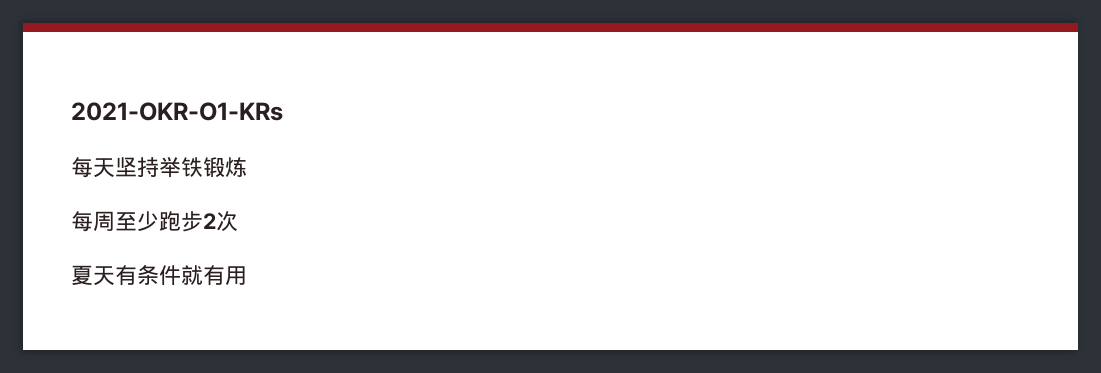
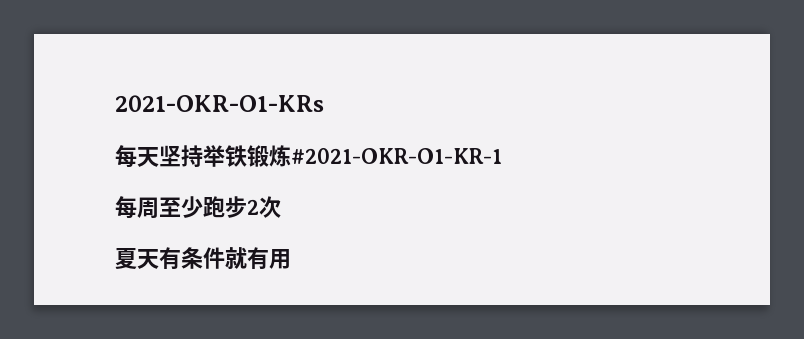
- 每天坚持举铁锻炼
+ 每天坚持举铁锻炼#2021-OKR-O1-KR-1

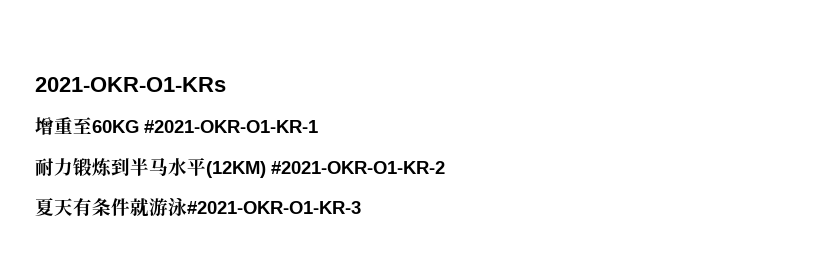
- 每天坚持举铁锻炼#2021-OKR-O1-KR-1
- 每周至少跑步2次
+ 增重至60KG #2021-OKR-O1-KR-1
+ 耐力锻炼到半马水平(12KM) #2021-OKR-O1-KR-2
- 夏天有条件就有用
+ 夏天有条件就游泳#2021-OKR-O1-KR-3

